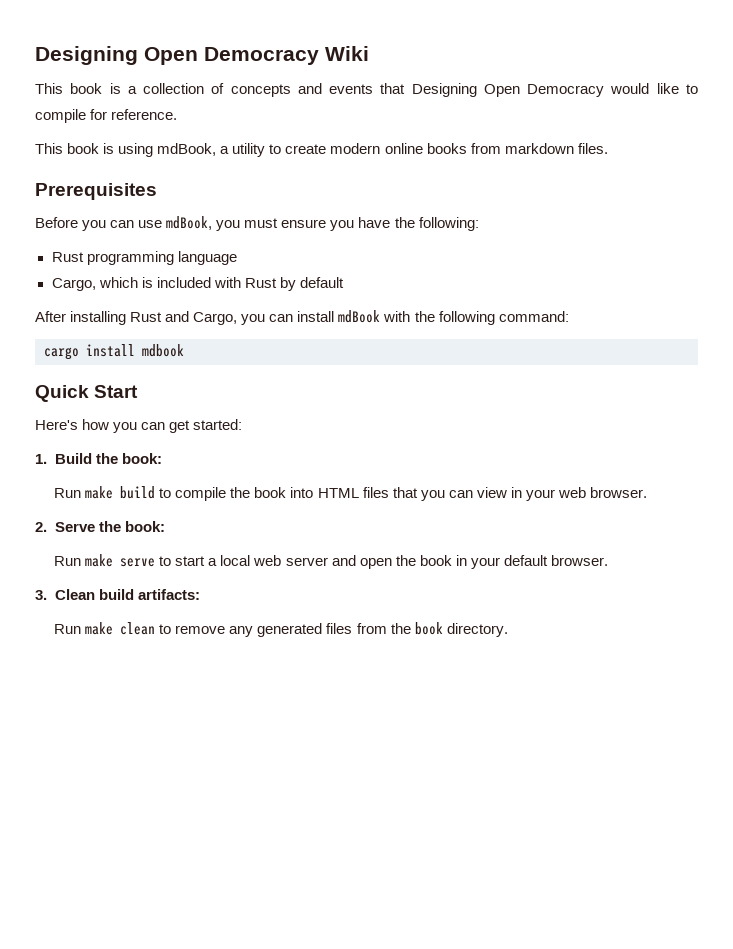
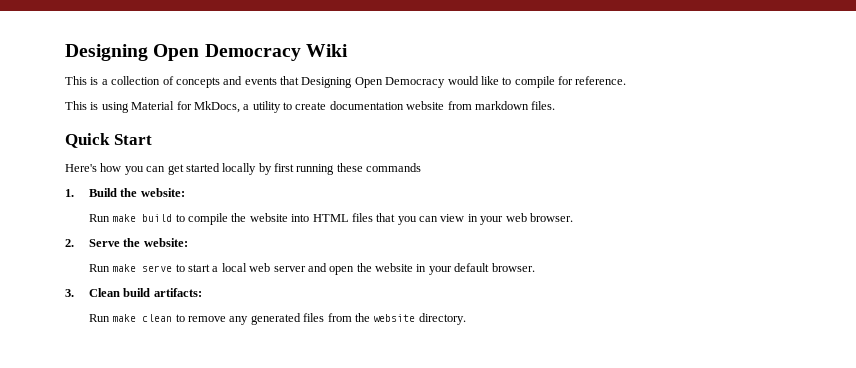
- This book is a collection of concepts and events that Designing Open Democracy would like to compile for reference.
+ This is a collection of concepts and events that Designing Open Democracy would like to compile for reference.
- This book is using mdBook, a utility to create modern online books from markdown files.
+ This is using Material for MkDocs, a utility to create documentation website from markdown files.
- Prerequisites
- Before you can use mdBook, you must ensure you have the following:
- Rust programming language
- Cargo, which is included with Rust by default
- After installing Rust and Cargo, you can install mdBook with the following command:
- cargo install mdbook
- Here's how you can get started:
+ Here's how you can get started locally by first running these commands
- 1. Build the book:
+ 1. Build the website:
- Run make build to compile the book into HTML files that you can view in your web browser.
+ Run make build to compile the website into HTML files that you can view in your web browser.
- 2. Serve the book:
+ 2. Serve the website:
- Run make serve to start a local web server and open the book in your default browser.
+ Run make serve to start a local web server and open the website in your default browser.
- Run make clean to remove any generated files from the book directory.
+ Run make clean to remove any generated files from the website directory.

